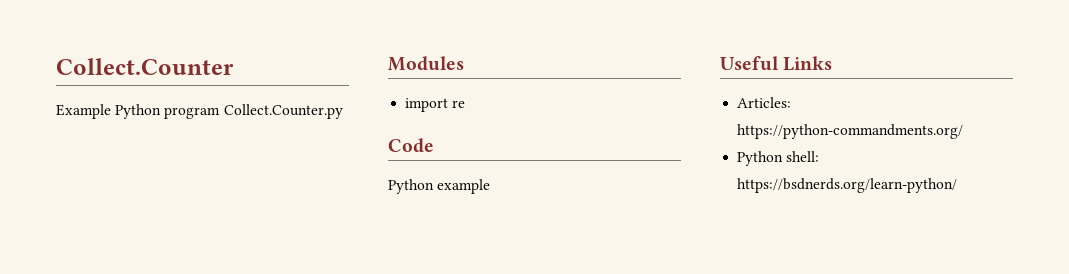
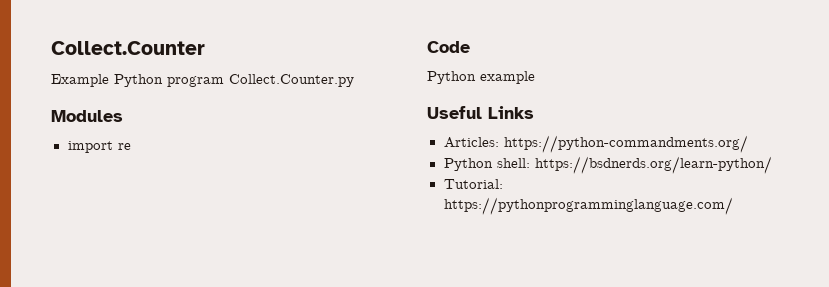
+ Tutorial: https://pythonprogramminglanguage.com/

